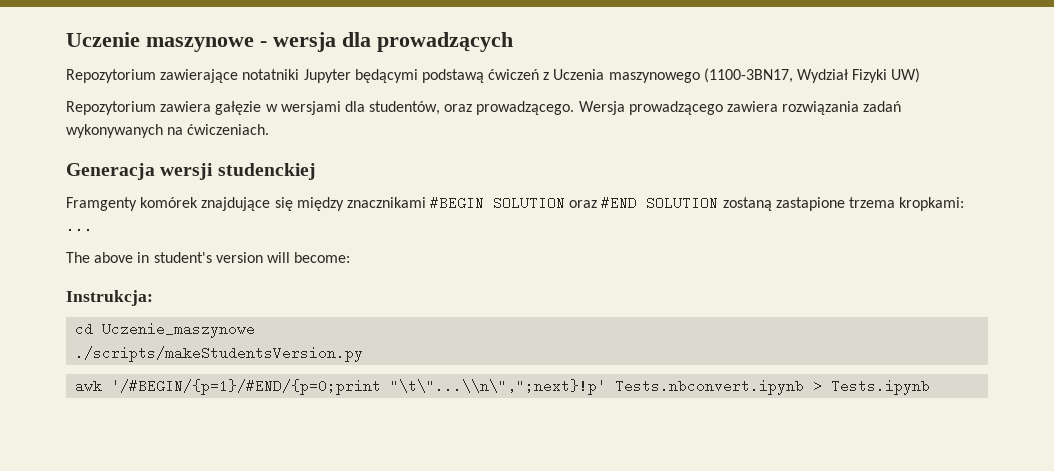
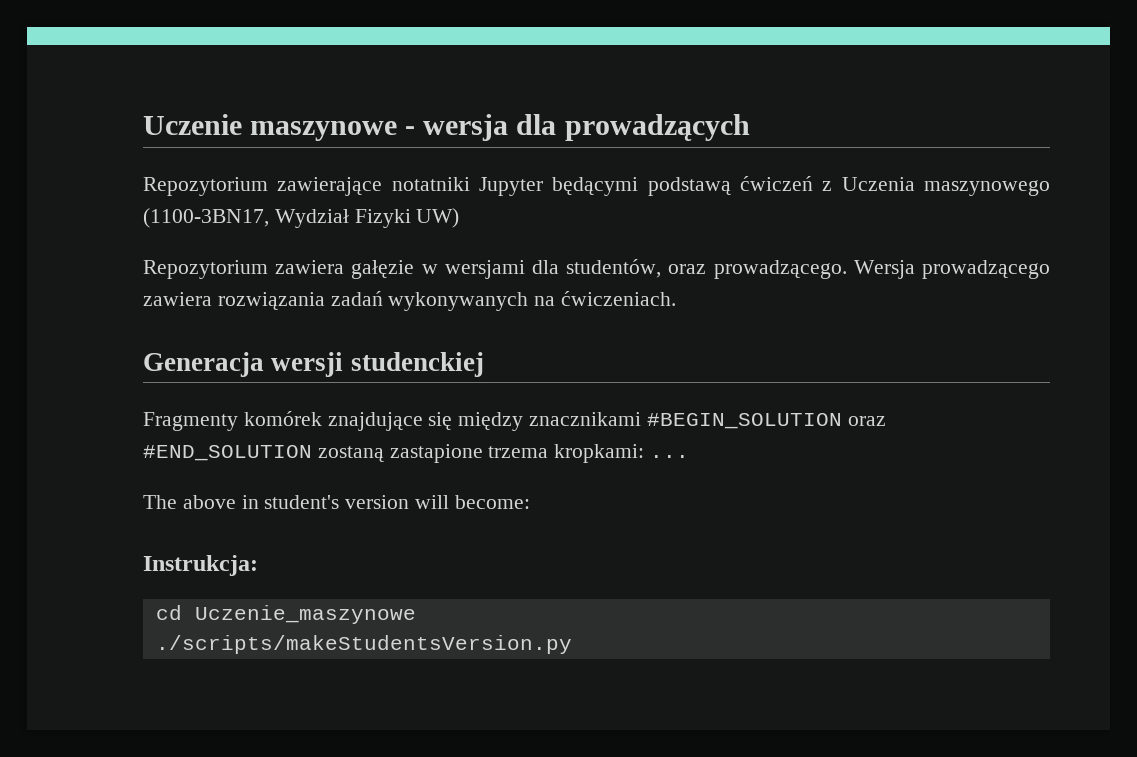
- Framgenty komórek znajdujące się między znacznikami #BEGIN SOLUTION oraz #END SOLUTION zostaną zastapione trzema kropkami: ...
+ Fragmenty komórek znajdujące się między znacznikami #BEGIN_SOLUTION oraz #END_SOLUTION zostaną zastapione trzema kropkami: ...
- awk '/#BEGIN/{p=1}/#END/{p=0;print "\t\"...\\n\",";next}!p' Tests.nbconvert.ipynb > Tests.ipynb

